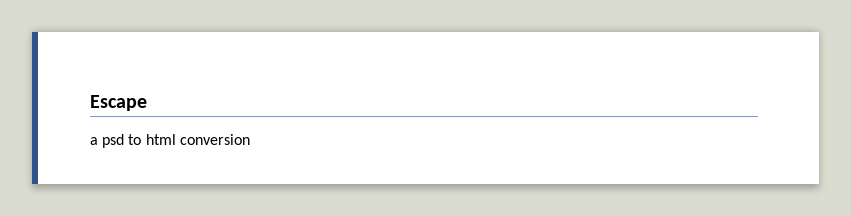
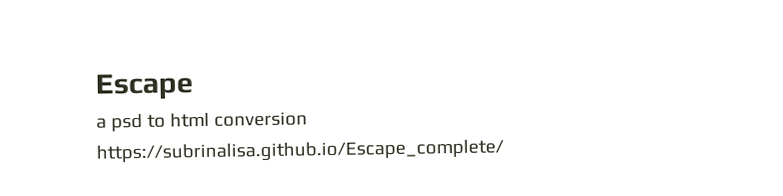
+ https://subrinalisa.github.io/Escape_complete/

